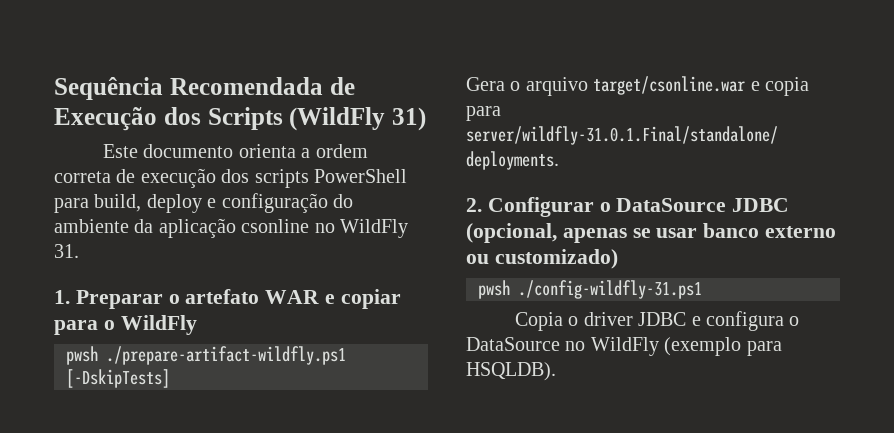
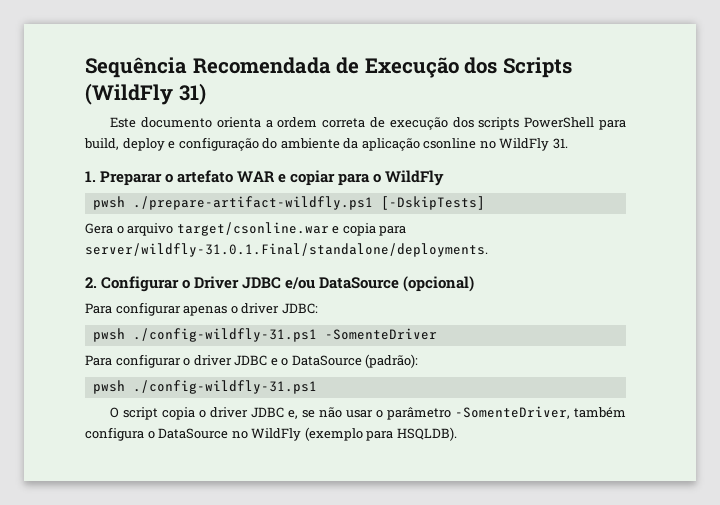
- 2. Configurar o DataSource JDBC (opcional, apenas se usar banco externo ou customizado)
+ 2. Configurar o Driver JDBC e/ou DataSource (opcional)
+ Para configurar apenas o driver JDBC:
+ pwsh ./config-wildfly-31.ps1 -SomenteDriver
+ Para configurar o driver JDBC e o DataSource (padrão):
  pwsh ./config-wildfly-31.ps1
- Copia o driver JDBC e configura o DataSource no WildFly (exemplo para HSQLDB).
+ O script copia o driver JDBC e, se não usar o parâmetro -SomenteDriver, também configura o DataSource no WildFly (exemplo para HSQLDB).

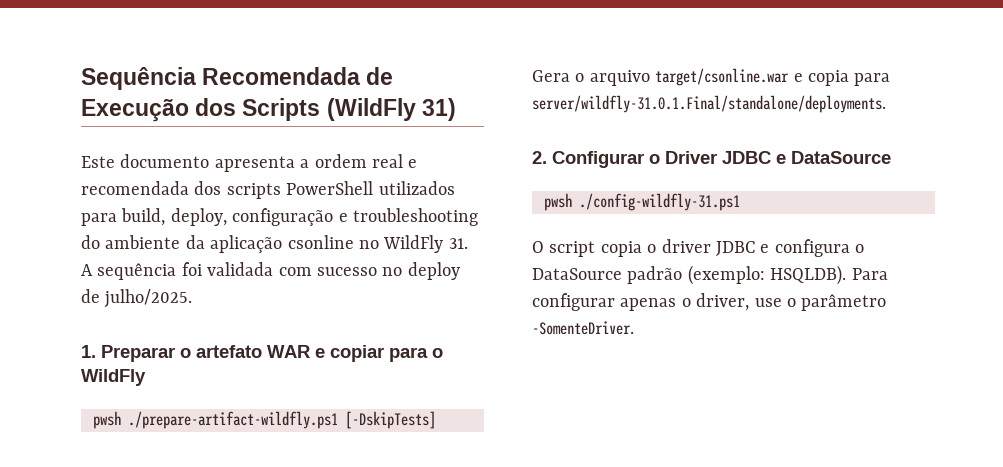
- Este documento orienta a ordem correta de execução dos scripts PowerShell para build, deploy e configuração do ambiente da aplicação csonline no WildFly 31.
+ Este documento apresenta a ordem real e recomendada dos scripts PowerShell utilizados para build, deploy, configuração e troubleshooting do ambiente da aplicação csonline no WildFly 31. A sequência foi validada com sucesso no deploy de julho/2025.
- 2. Configurar o Driver JDBC e/ou DataSource (opcional)
- Para configurar apenas o driver JDBC:
- pwsh ./config-wildfly-31.ps1 -SomenteDriver
- Para configurar o driver JDBC e o DataSource (padrão):
+ 2. Configurar o Driver JDBC e DataSource
- O script copia o driver JDBC e, se não usar o parâmetro -SomenteDriver, também configura o DataSource no WildFly (exemplo para HSQLDB).
+ O script copia o driver JDBC e configura o DataSource padrão (exemplo: HSQLDB). Para configurar apenas o driver, use o parâmetro -SomenteDriver.

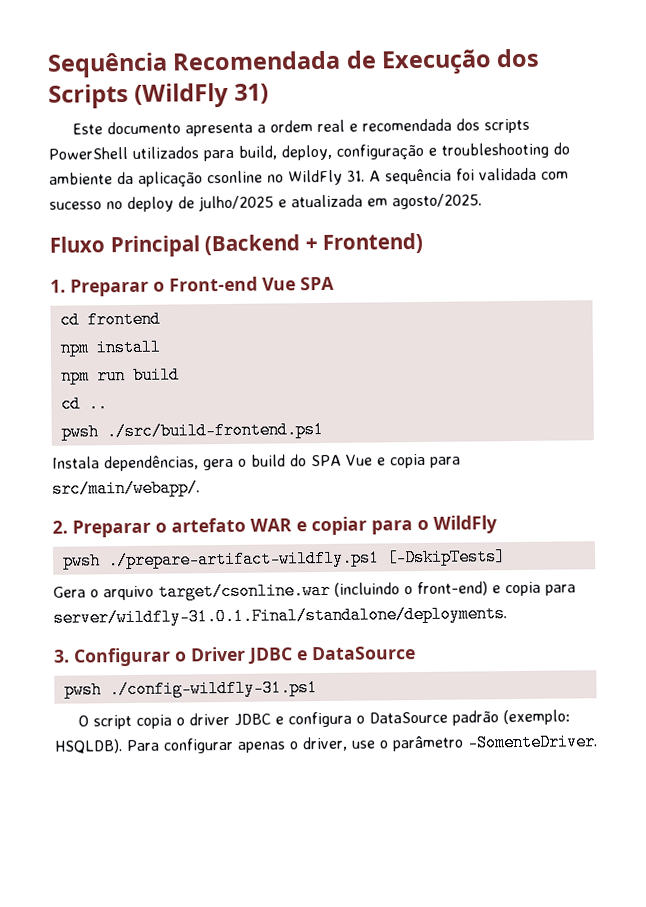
- Este documento apresenta a ordem real e recomendada dos scripts PowerShell utilizados para build, deploy, configuração e troubleshooting do ambiente da aplicação csonline no WildFly 31. A sequência foi validada com sucesso no deploy de julho/2025.
- 1. Preparar o artefato WAR e copiar para o WildFly
+ Este documento apresenta a ordem real e recomendada dos scripts PowerShell utilizados para build, deploy, configuração e troubleshooting do ambiente da aplicação csonline no WildFly 31. A sequência foi validada com sucesso no deploy de julho/2025 e atualizada em agosto/2025.
+ Fluxo Principal (Backend + Frontend)
+ 1. Preparar o Front-end Vue SPA
+ cd frontend
+ npm install
+ npm run build
+ cd ..
+ pwsh ./src/build-frontend.ps1
+ Instala dependências, gera o build do SPA Vue e copia para src/main/webapp/.
+ 2. Preparar o artefato WAR e copiar para o WildFly
- Gera o arquivo target/csonline.war e copia para server/wildfly-31.0.1.Final/standalone/deployments.
+ Gera o arquivo target/csonline.war (incluindo o front-end) e copia para server/wildfly-31.0.1.Final/standalone/deployments.
- 2. Configurar o Driver JDBC e DataSource
+ 3. Configurar o Driver JDBC e DataSource

